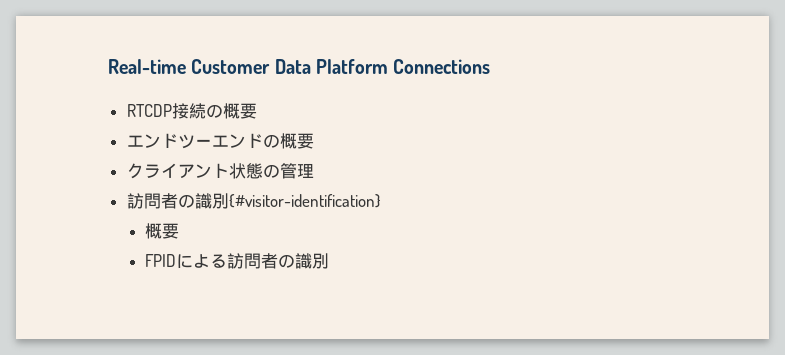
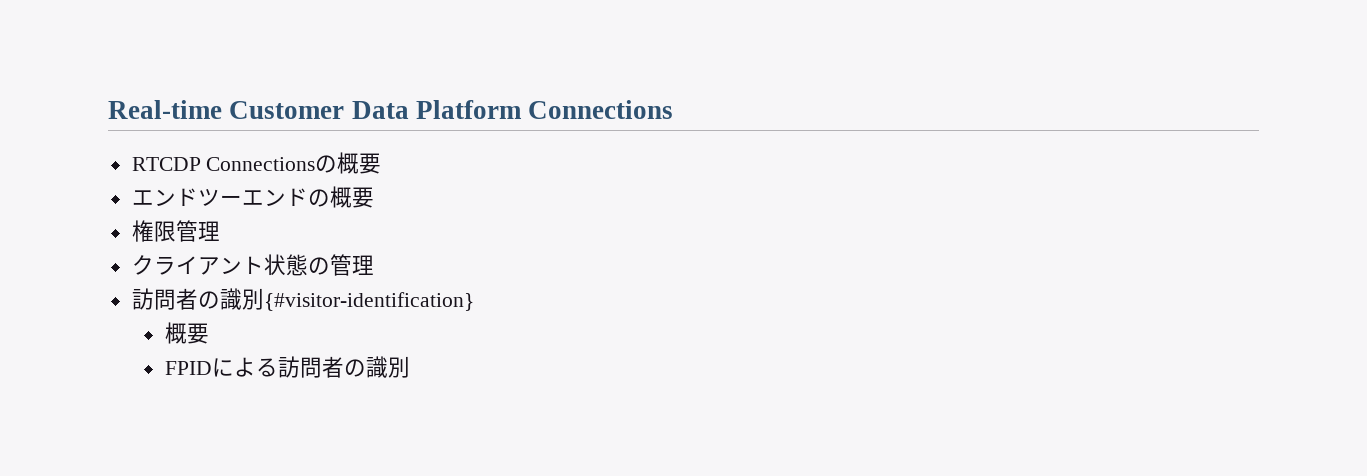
- RTCDP接続の概要
+ RTCDP Connectionsの概要
+ 権限管理

